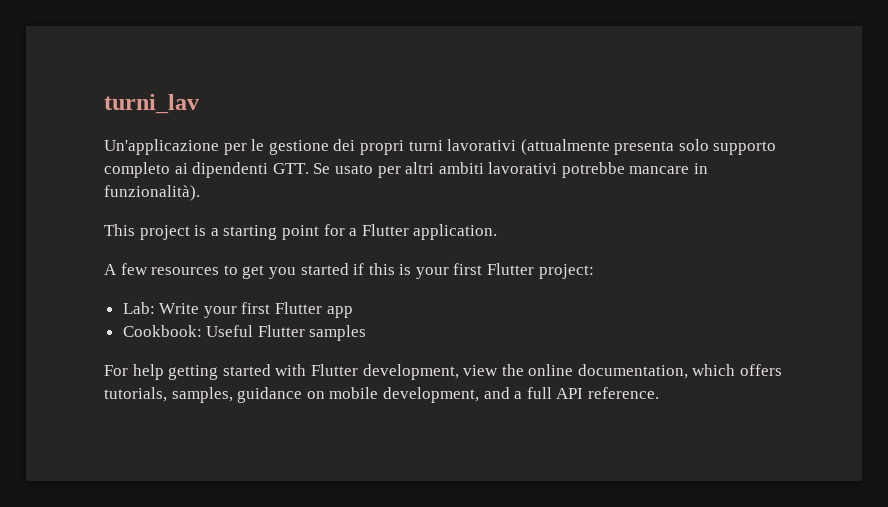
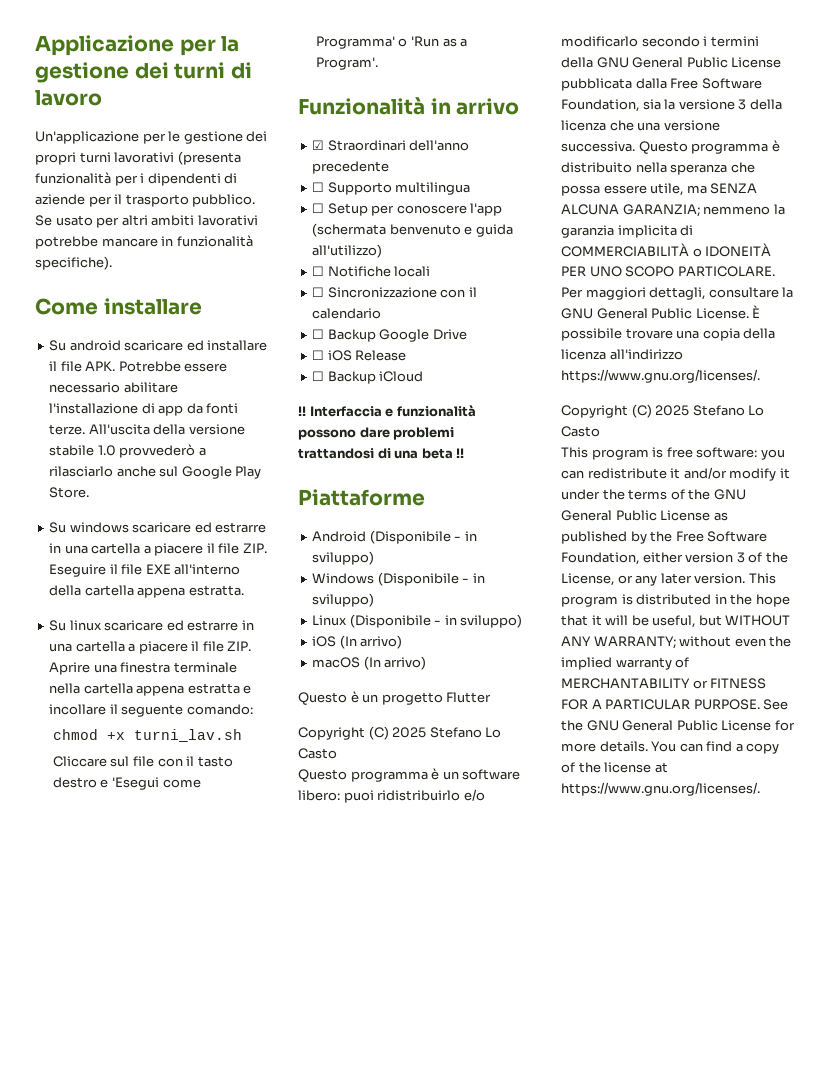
- turni_lav
+ Applicazione per la gestione dei turni di lavoro
- Un'applicazione per le gestione dei propri turni lavorativi (attualmente presenta solo supporto completo ai dipendenti GTT. Se usato per altri ambiti lavorativi potrebbe mancare in funzionalità).
- This project is a starting point for a Flutter application.
- A few resources to get you started if this is your first Flutter project:
- Lab: Write your first Flutter app
- Cookbook: Useful Flutter samples
- For help getting started with Flutter development, view the online documentation, which offers tutorials, samples, guidance on mobile development, and a full API reference.
+ Un'applicazione per le gestione dei propri turni lavorativi (presenta funzionalità per i dipendenti di aziende per il trasporto pubblico. Se usato per altri ambiti lavorativi potrebbe mancare in funzionalità specifiche).
+ Come installare
+ Su android scaricare ed installare il file APK. Potrebbe essere necessario abilitare l'installazione di app da fonti terze. All'uscita della versione stabile 1.0 provvederò a rilasciarlo anche sul Google Play Store.
+ Su windows scaricare ed estrarre in una cartella a piacere il file ZIP. Eseguire il file EXE all'interno della cartella appena estratta.
+ Su linux scaricare ed estrarre in una cartella a piacere il file ZIP. Aprire una finestra terminale nella cartella appena estratta e incollare il seguente comando:
+ chmod +x turni_lav.sh
+ Cliccare sul file con il tasto destro e 'Esegui come Programma' o 'Run as a Program'.
+ Funzionalità in arrivo
+ ☑ Straordinari dell'anno precedente
+ ☐ Supporto multilingua
+ ☐ Setup per conoscere l'app (schermata benvenuto e guida all'utilizzo)
+ ☐ Notifiche locali
+ ☐ Sincronizzazione con il calendario
+ ☐ Backup Google Drive
+ ☐ iOS Release
+ ☐ Backup iCloud
+ !! Interfaccia e funzionalità possono dare problemi trattandosi di una beta !!
+ Piattaforme
+ Android (Disponibile - in sviluppo)
+ Windows (Disponibile - in sviluppo)
+ Linux (Disponibile - in sviluppo)
+ iOS (In arrivo)
+ macOS (In arrivo)
+ Questo è un progetto Flutter
+ Copyright (C) 2025 Stefano Lo Casto
+ Questo programma è un software libero: puoi ridistribuirlo e/o modificarlo secondo i termini della GNU General Public License pubblicata dalla Free Software Foundation, sia la versione 3 della licenza che una versione successiva. Questo programma è distribuito nella speranza che possa essere utile, ma SENZA ALCUNA GARANZIA; nemmeno la garanzia implicita di COMMERCIABILITÀ o IDONEITÀ PER UNO SCOPO PARTICOLARE. Per maggiori dettagli, consultare la GNU General Public License. È possibile trovare una copia della licenza all'indirizzo https://www.gnu.org/licenses/.
+ Copyright (C) 2025 Stefano Lo Casto
+ This program is free software: you can redistribute it and/or modify it under the terms of the GNU General Public License as published by the Free Software Foundation, either version 3 of the License, or any later version. This program is distributed in the hope that it will be useful, but WITHOUT ANY WARRANTY; without even the implied warranty of MERCHANTABILITY or FITNESS FOR A PARTICULAR PURPOSE. See the GNU General Public License for more details. You can find a copy of the license at https://www.gnu.org/licenses/.

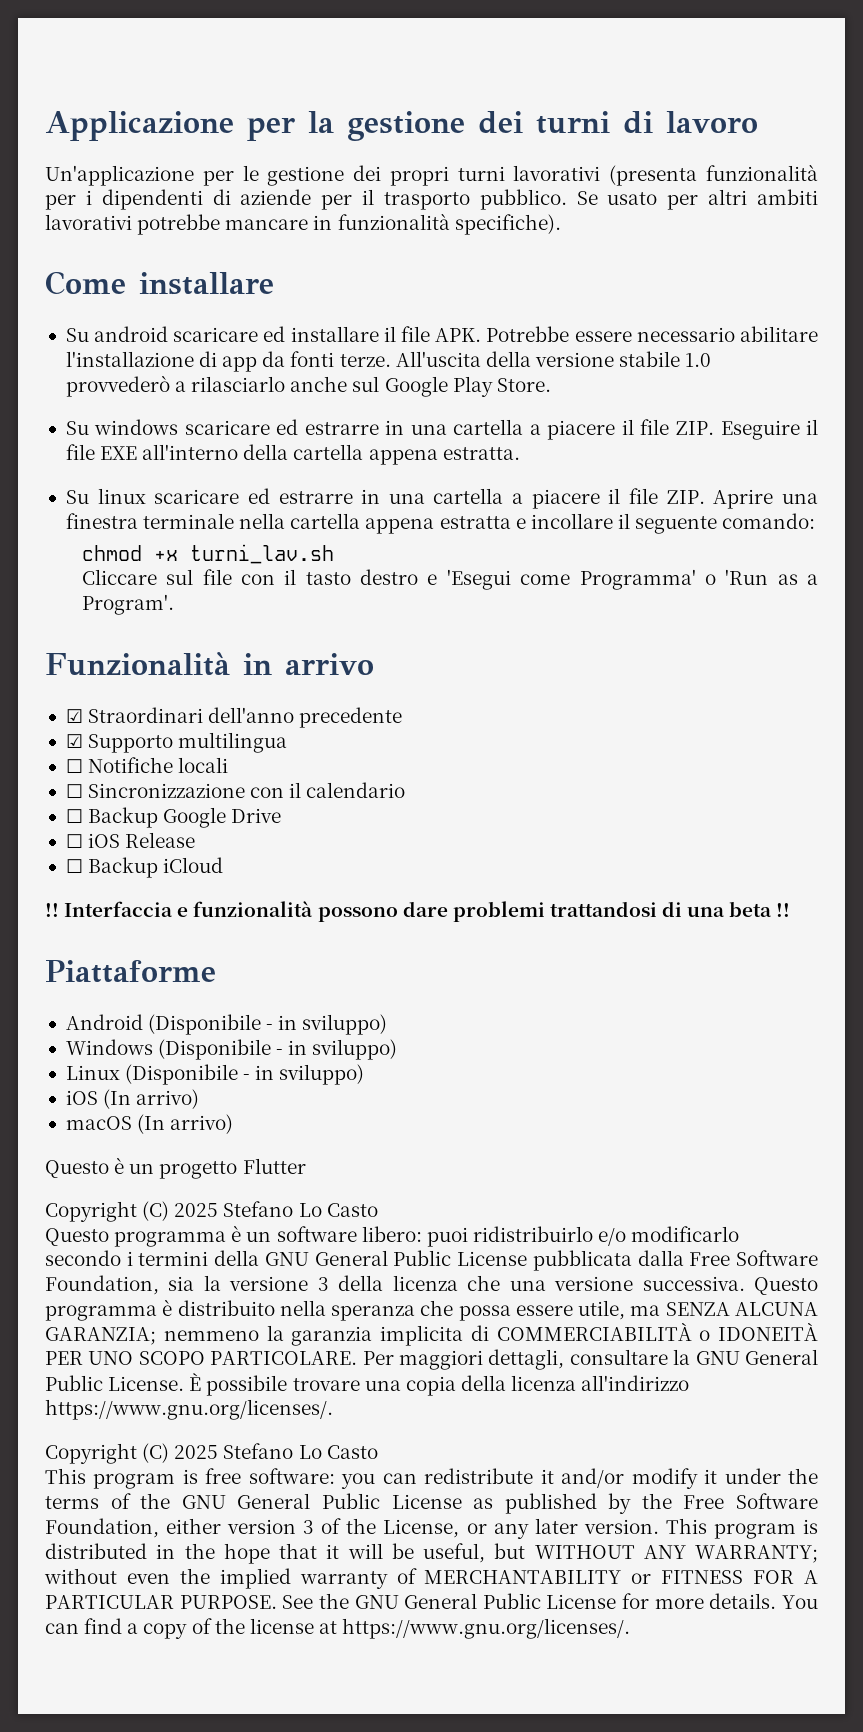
- ☐ Supporto multilingua
+ ☑ Supporto multilingua
- ☐ Setup per conoscere l'app (schermata benvenuto e guida all'utilizzo)

